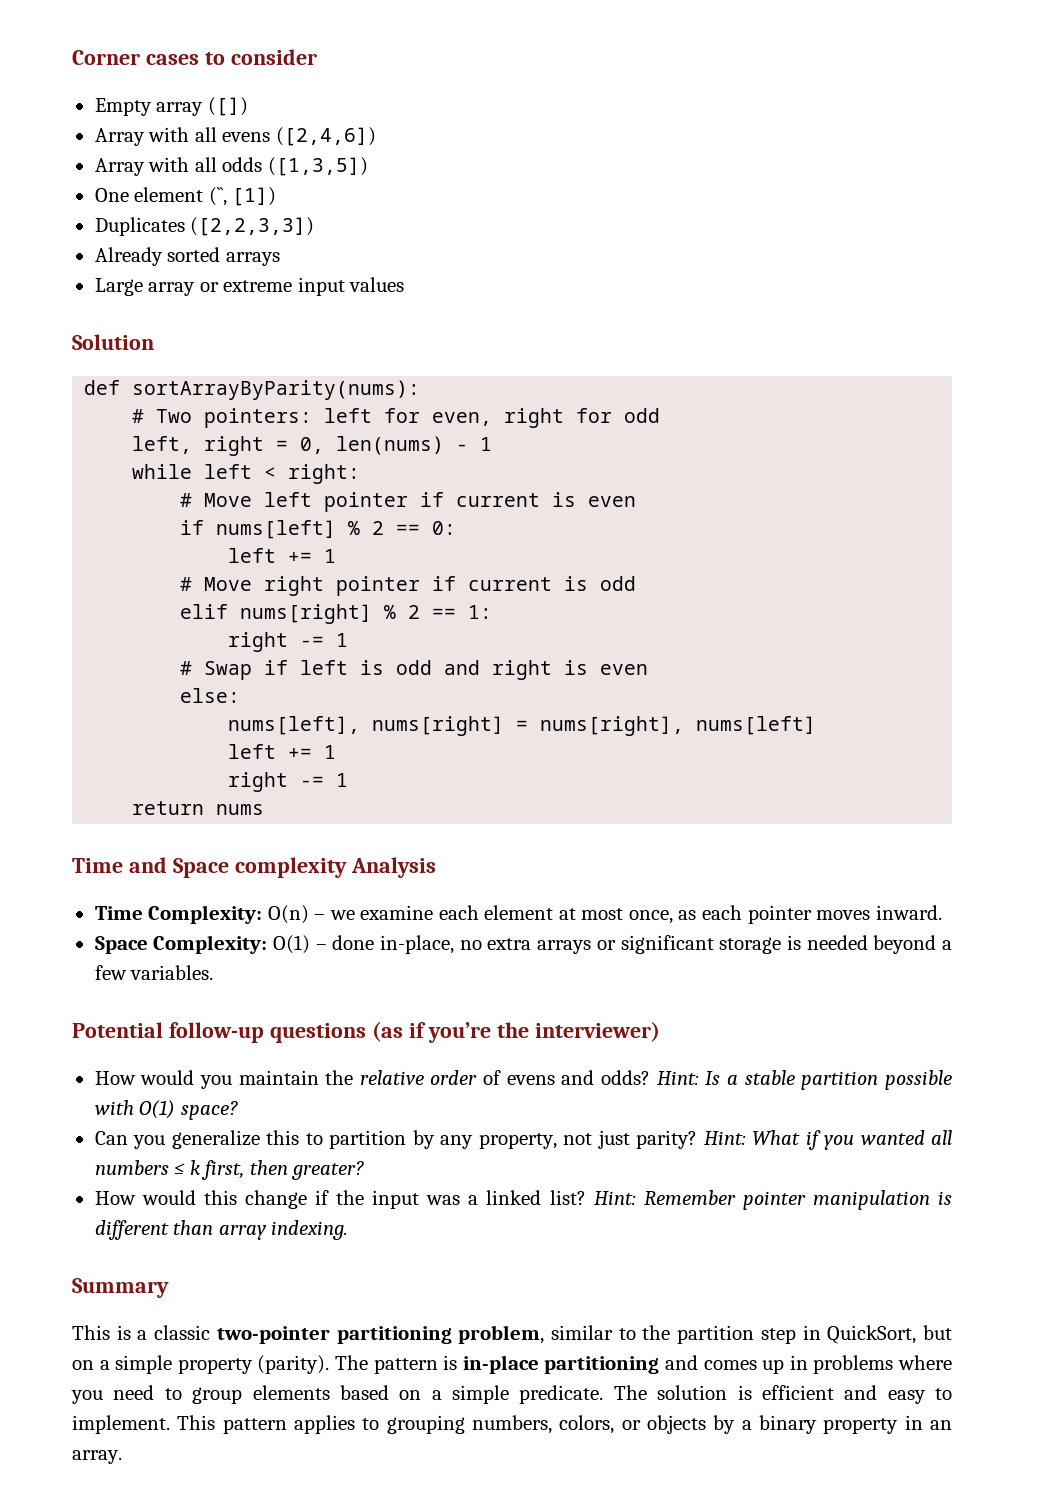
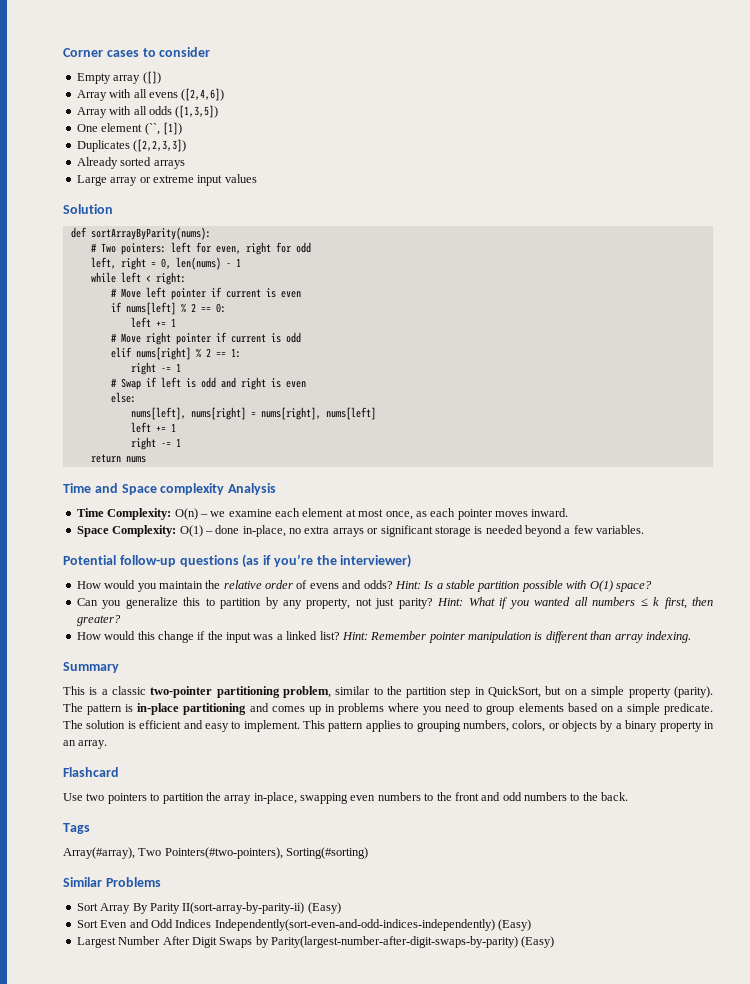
+ Flashcard
+ Use two pointers to partition the array in-place, swapping even numbers to the front and odd numbers to the back.
+ Tags
+ Array(#array), Two Pointers(#two-pointers), Sorting(#sorting)
+ Similar Problems
+ Sort Array By Parity II(sort-array-by-parity-ii) (Easy)
+ Sort Even and Odd Indices Independently(sort-even-and-odd-indices-independently) (Easy)
+ Largest Number After Digit Swaps by Parity(largest-number-after-digit-swaps-by-parity) (Easy)

